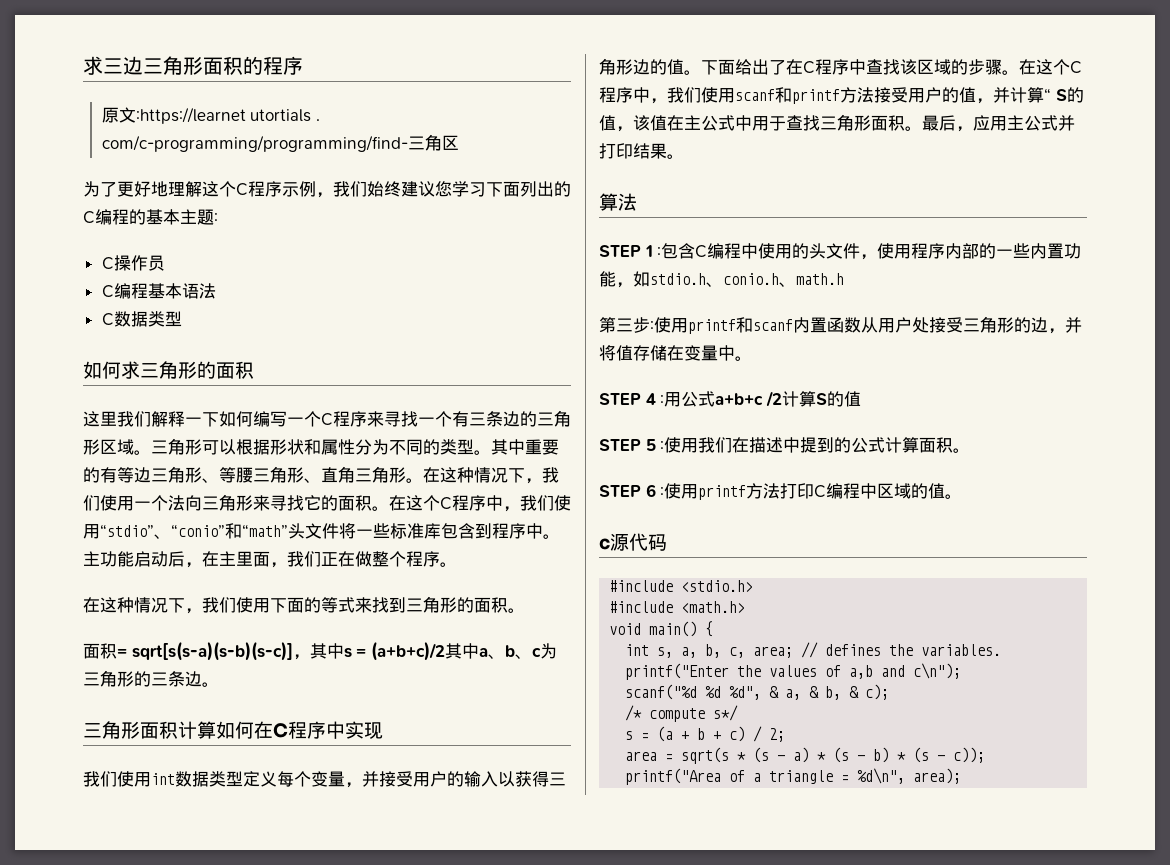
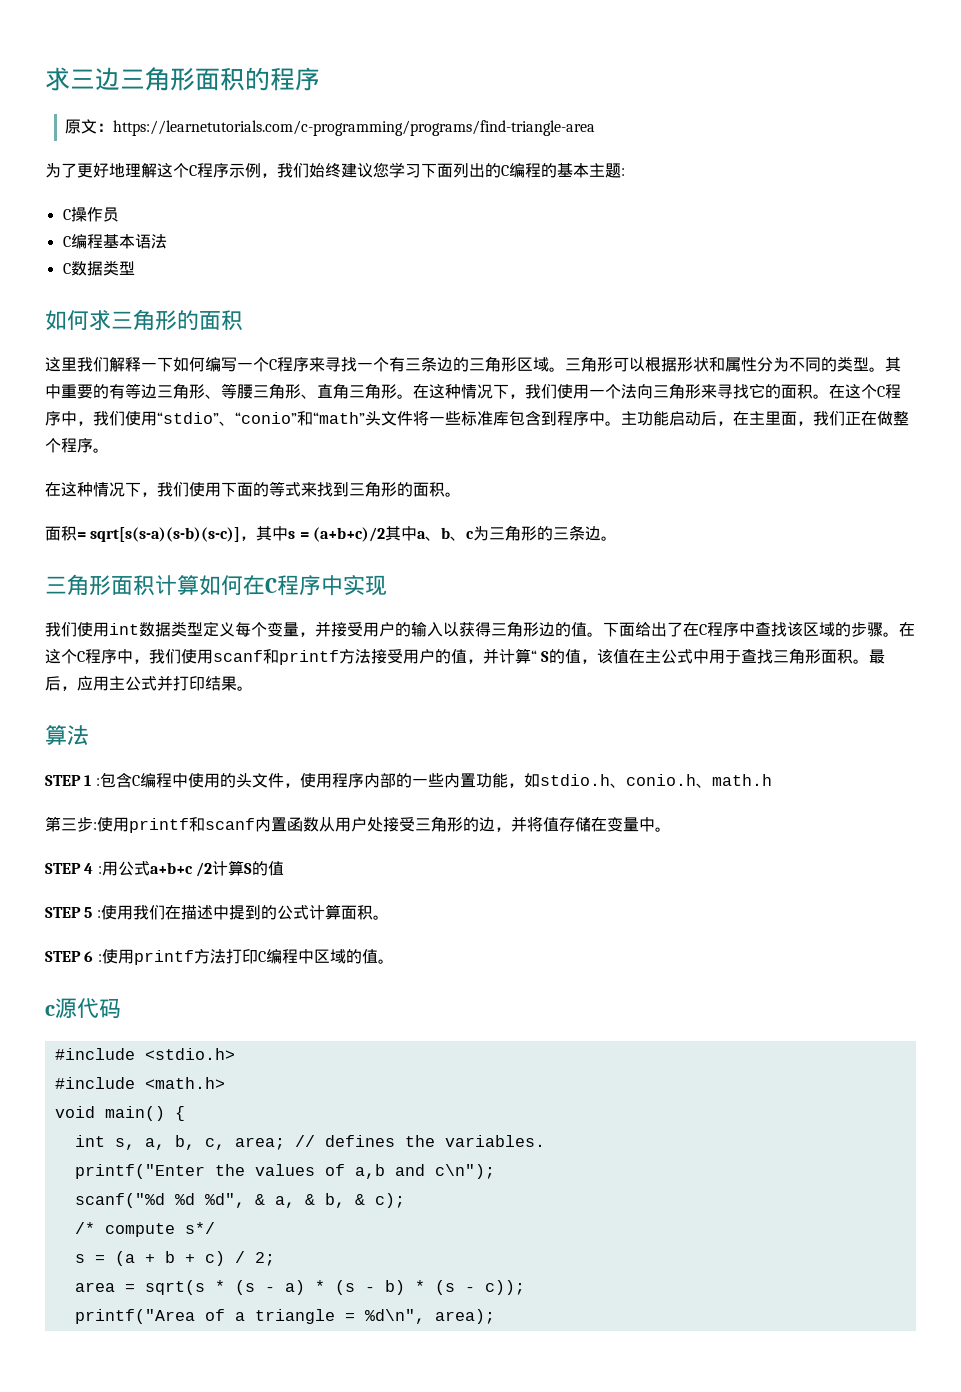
- 原文:https://learnet utortials . com/c-programming/programming/find-三角区
+ 原文：https://learnetutorials.com/c-programming/programs/find-triangle-area

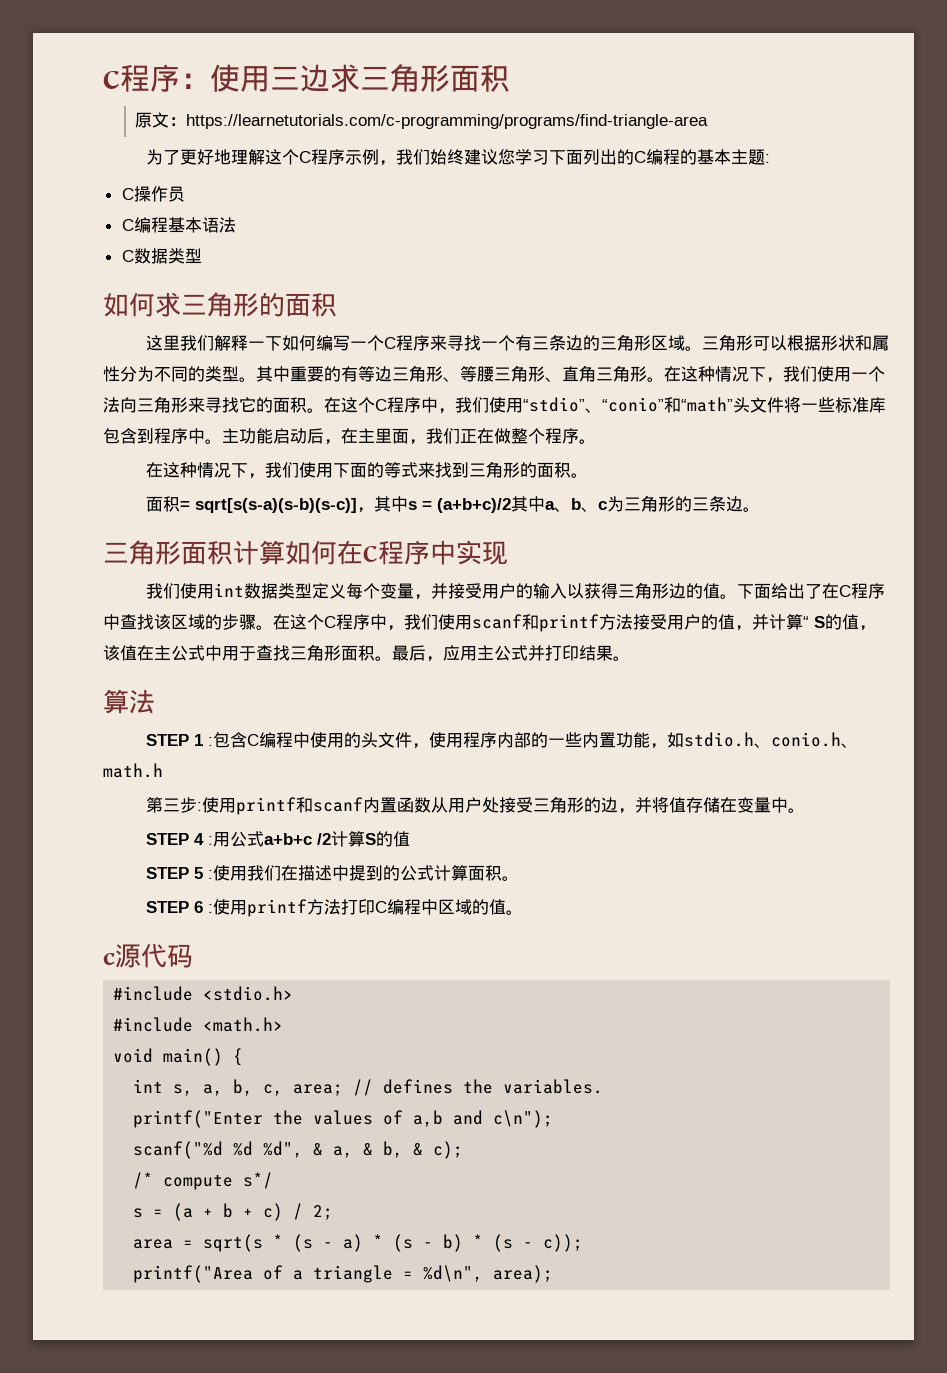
- 求三边三角形面积的程序
+ C程序：使用三边求三角形面积

